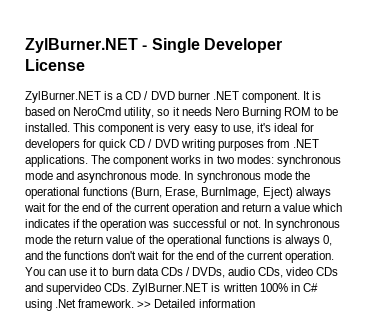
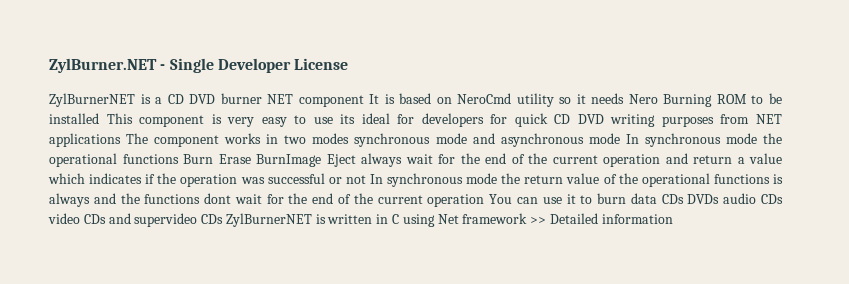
- ZylBurner.NET is a CD / DVD burner .NET component. It is based on NeroCmd utility, so it needs Nero Burning ROM to be installed. This component is very easy to use, it's ideal for developers for quick CD / DVD writing purposes from .NET applications. The component works in two modes: synchronous mode and asynchronous mode. In synchronous mode the operational functions (Burn, Erase, BurnImage, Eject) always wait for the end of the current operation and return a value which indicates if the operation was successful or not. In synchronous mode the return value of the operational functions is always 0, and the functions don't wait for the end of the current operation. You can use it to burn data CDs / DVDs, audio CDs, video CDs and supervideo CDs. ZylBurner.NET is written 100% in C# using .Net framework. >> Detailed information
+ ZylBurnerNET is a CD DVD burner NET component It is based on NeroCmd utility so it needs Nero Burning ROM to be installed This component is very easy to use its ideal for developers for quick CD DVD writing purposes from NET applications The component works in two modes synchronous mode and asynchronous mode In synchronous mode the operational functions Burn Erase BurnImage Eject always wait for the end of the current operation and return a value which indicates if the operation was successful or not In synchronous mode the return value of the operational functions is always and the functions dont wait for the end of the current operation You can use it to burn data CDs DVDs audio CDs video CDs and supervideo CDs ZylBurnerNET is written in C using Net framework >> Detailed information

